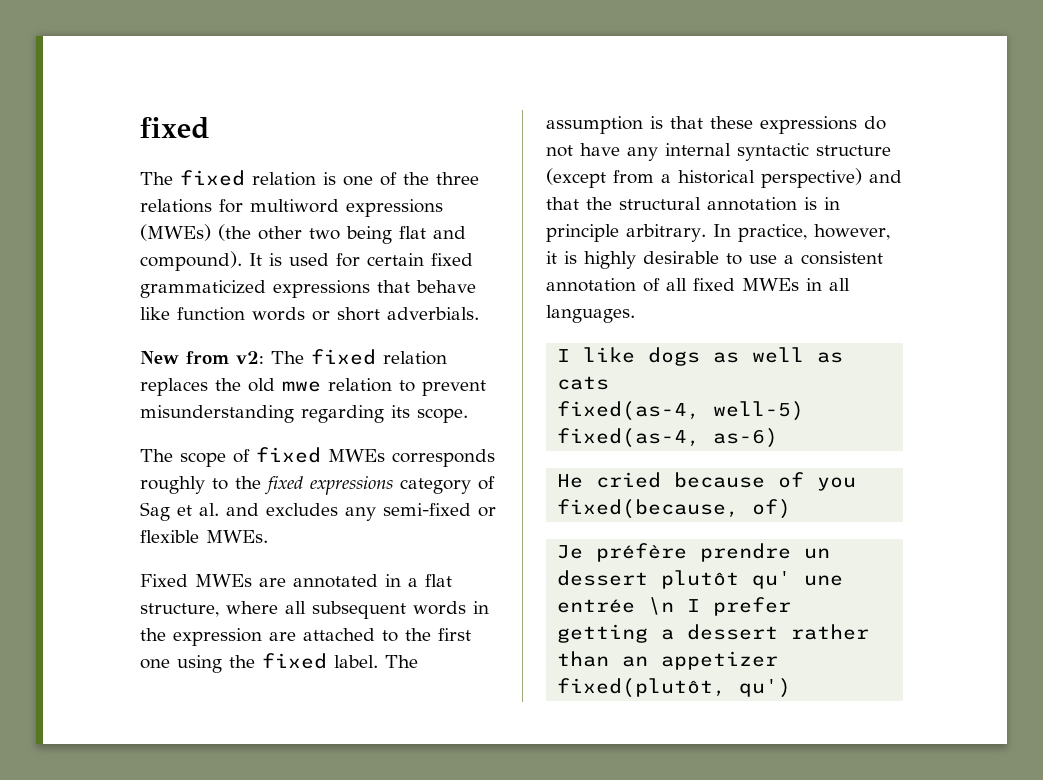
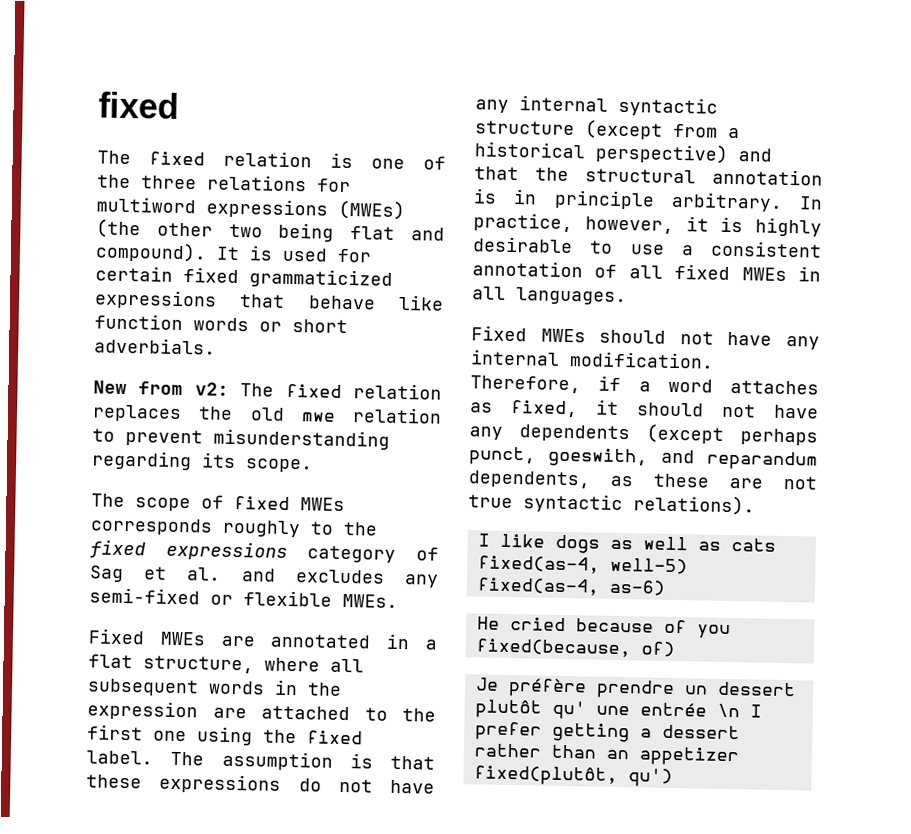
+ Fixed MWEs should not have any internal modification. Therefore, if a word attaches as fixed, it should not have any dependents (except perhaps punct, goeswith, and reparandum dependents, as these are not true syntactic relations).

